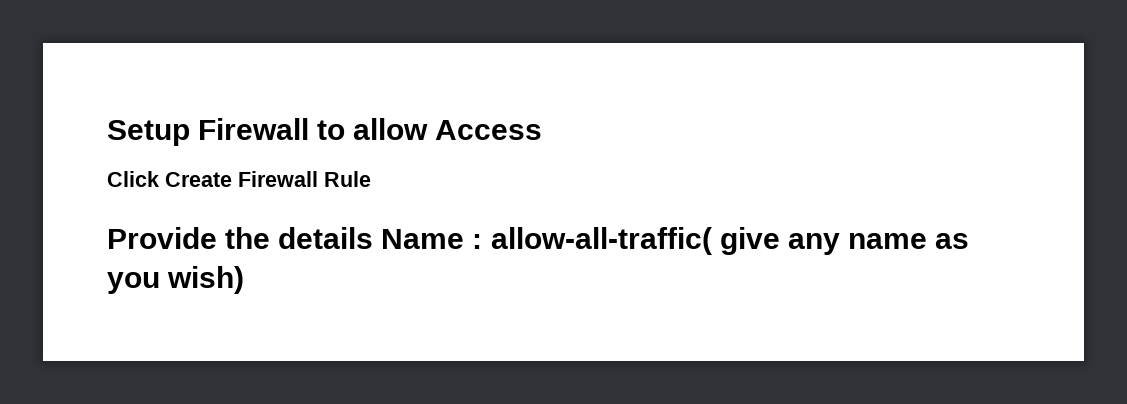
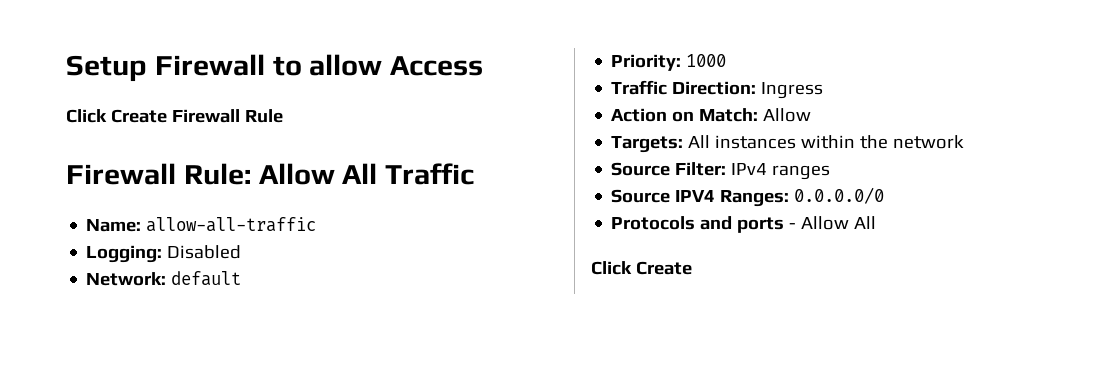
- Provide the details Name : allow-all-traffic( give any name as you wish)
+ Firewall Rule: Allow All Traffic
+ Name: allow-all-traffic
+ Logging: Disabled
+ Network: default
+ Priority: 1000
+ Traffic Direction: Ingress
+ Action on Match: Allow
+ Targets: All instances within the network
+ Source Filter: IPv4 ranges
+ Source IPV4 Ranges: 0.0.0.0/0
+ Protocols and ports - Allow All
+ Click Create

